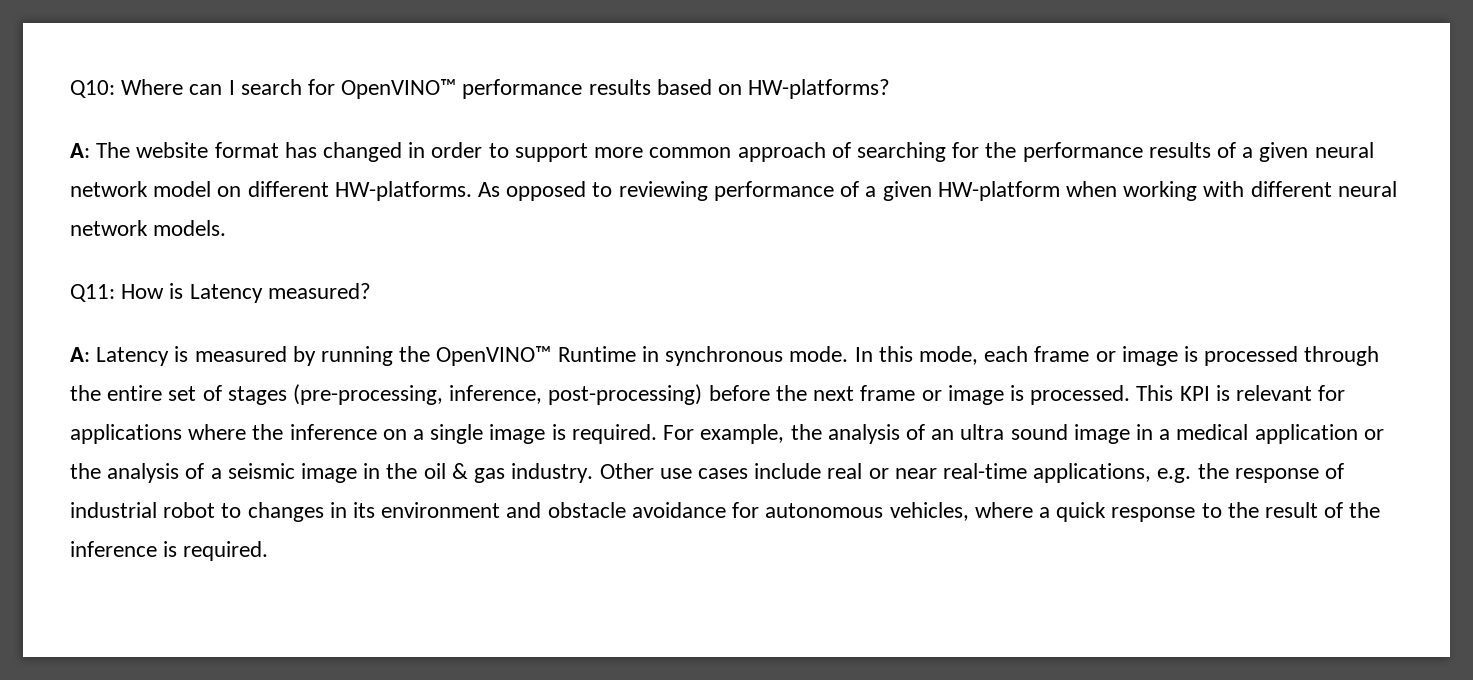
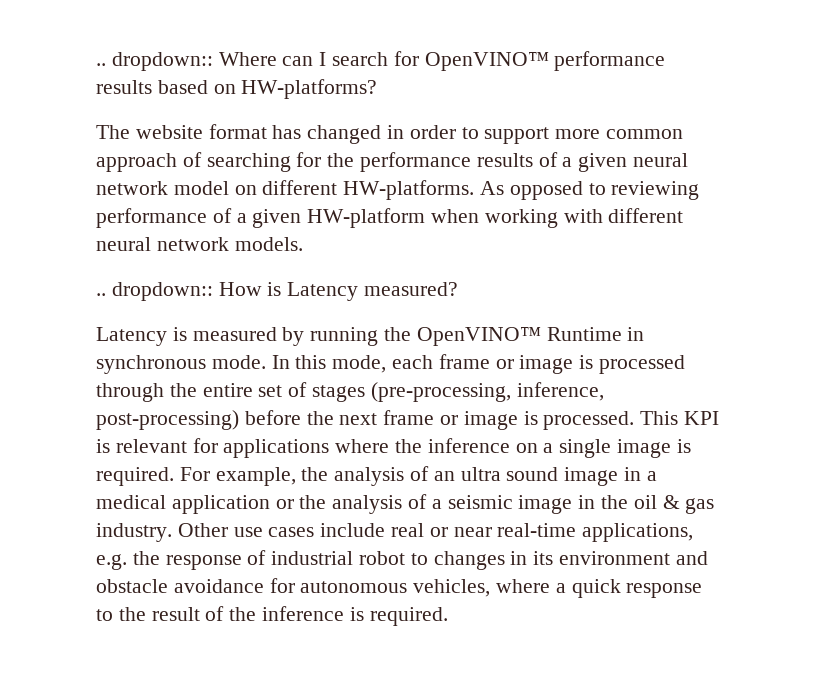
- Q10: Where can I search for OpenVINO™ performance results based on HW-platforms?
+ .. dropdown:: Where can I search for OpenVINO™ performance results based on HW-platforms?
- A: The website format has changed in order to support more common approach of searching for the performance results of a given neural network model on different HW-platforms.
+ The website format has changed in order to support more common approach of searching for the performance results of a given neural network model on different HW-platforms.
- Q11: How is Latency measured?
+ .. dropdown:: How is Latency measured?
- A: Latency is measured by running the OpenVINO™ Runtime in synchronous mode.
+ Latency is measured by running the OpenVINO™ Runtime in synchronous mode.

